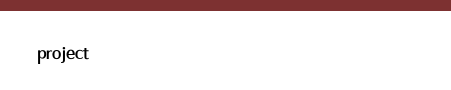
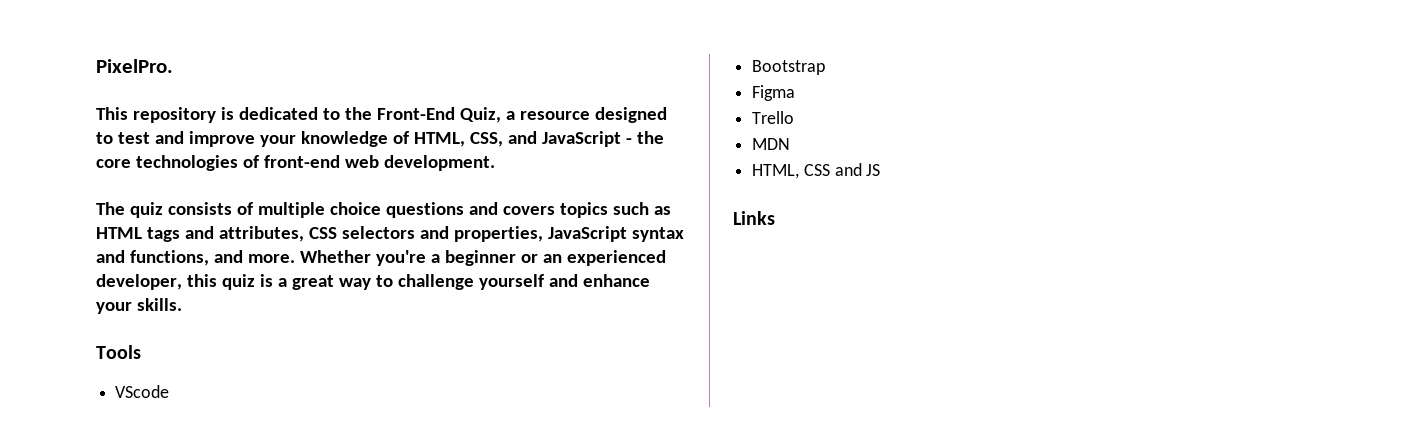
- project
+ PixelPro.
+ This repository is dedicated to the Front-End Quiz, a resource designed to test and improve your knowledge of HTML, CSS, and JavaScript - the core technologies of front-end web development.
+ The quiz consists of multiple choice questions and covers topics such as HTML tags and attributes, CSS selectors and properties, JavaScript syntax and functions, and more. Whether you're a beginner or an experienced developer, this quiz is a great way to challenge yourself and enhance your skills.
+ Tools
+ VScode
+ Bootstrap
+ Figma
+ Trello
+ MDN
+ HTML, CSS and JS
+ Links

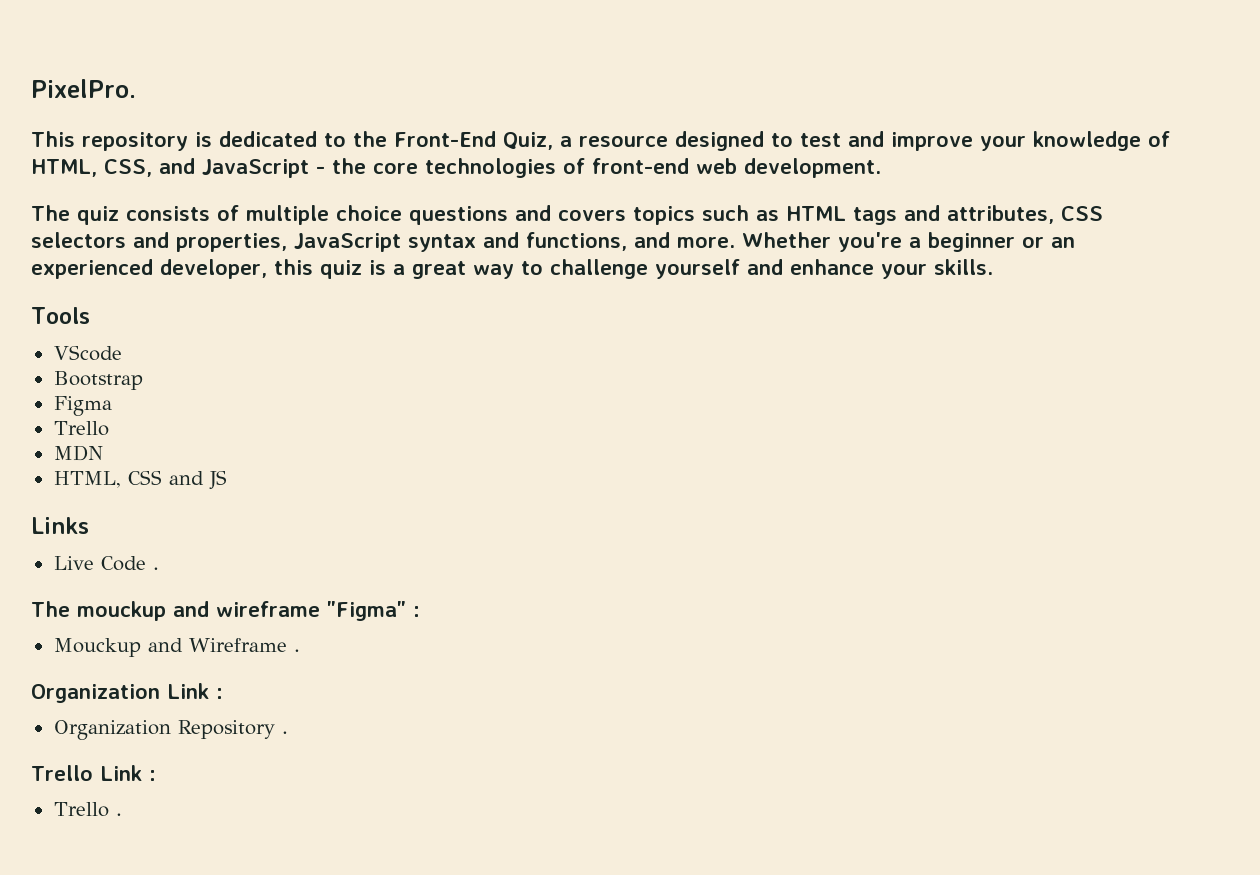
+ Live Code .
+ The mouckup and wireframe "Figma" :
+ Mouckup and Wireframe .
+ Organization Link :
+ Organization Repository .
+ Trello Link :
+ Trello .

